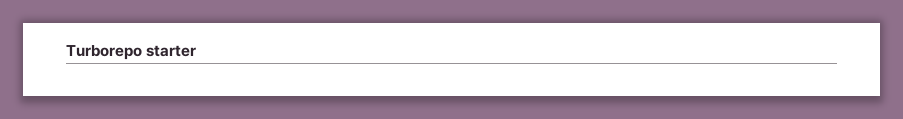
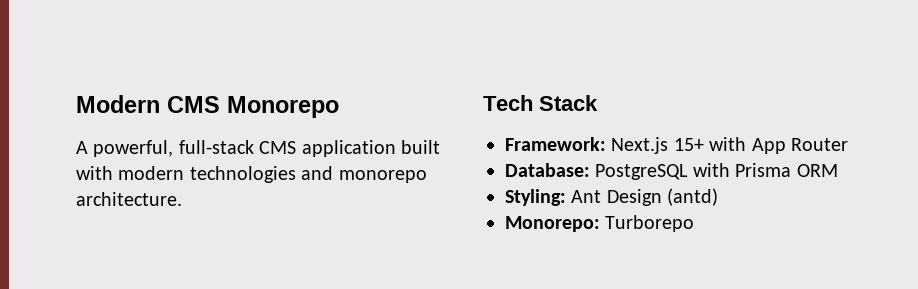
- Turborepo starter
+ Modern CMS Monorepo
+ A powerful, full-stack CMS application built with modern technologies and monorepo architecture.
+ Tech Stack
+ Framework: Next.js 15+ with App Router
+ Database: PostgreSQL with Prisma ORM
+ Styling: Ant Design (antd)
+ Monorepo: Turborepo

